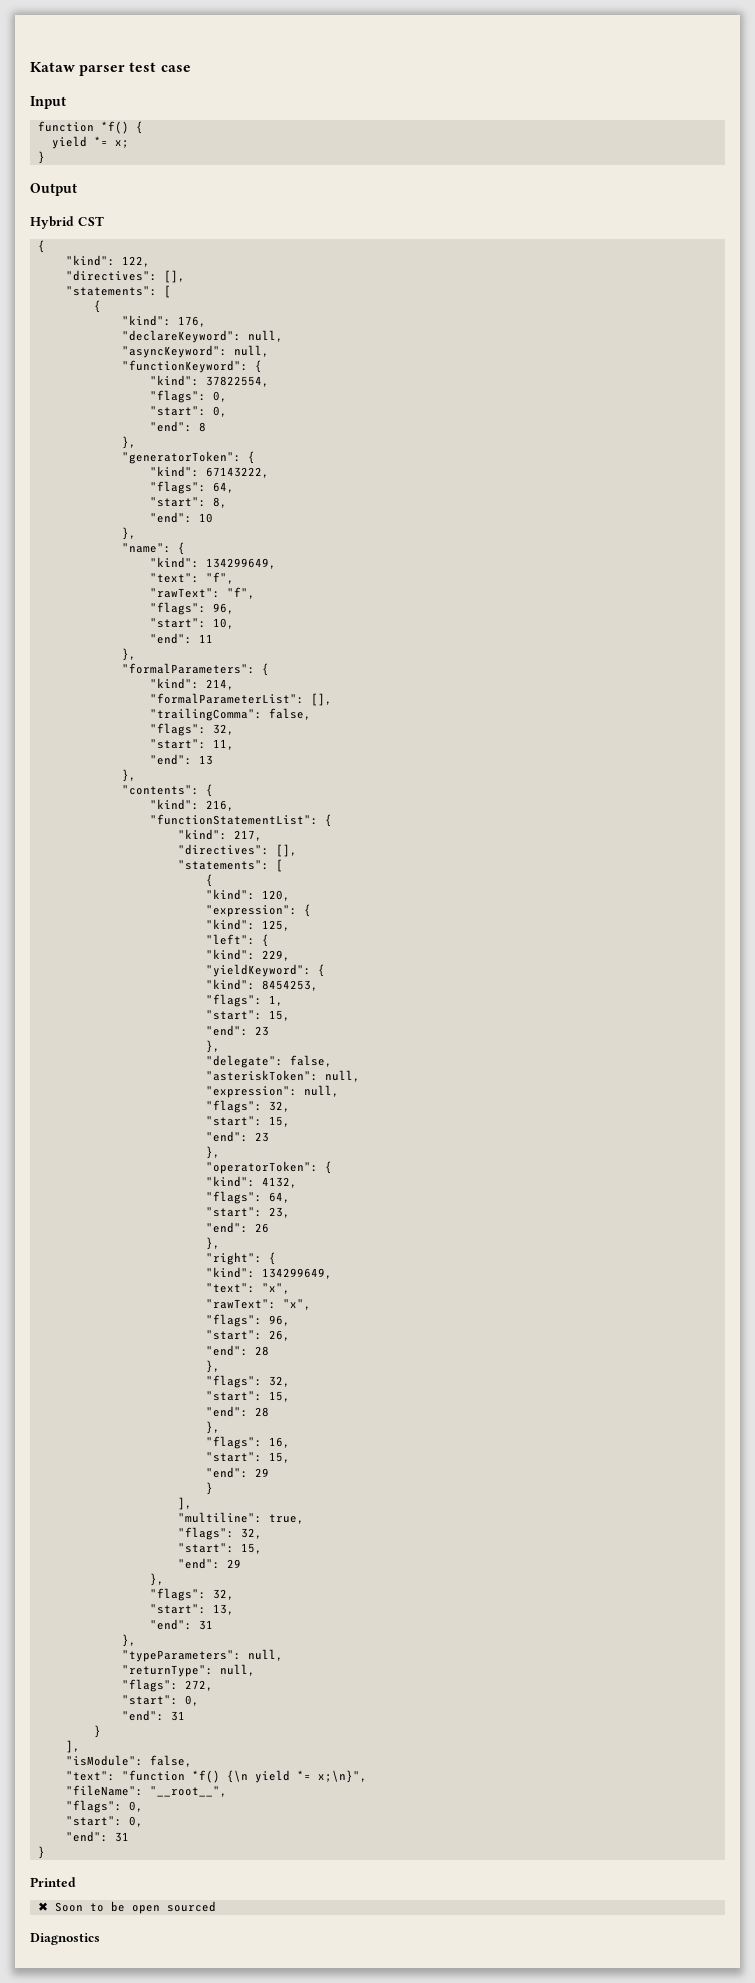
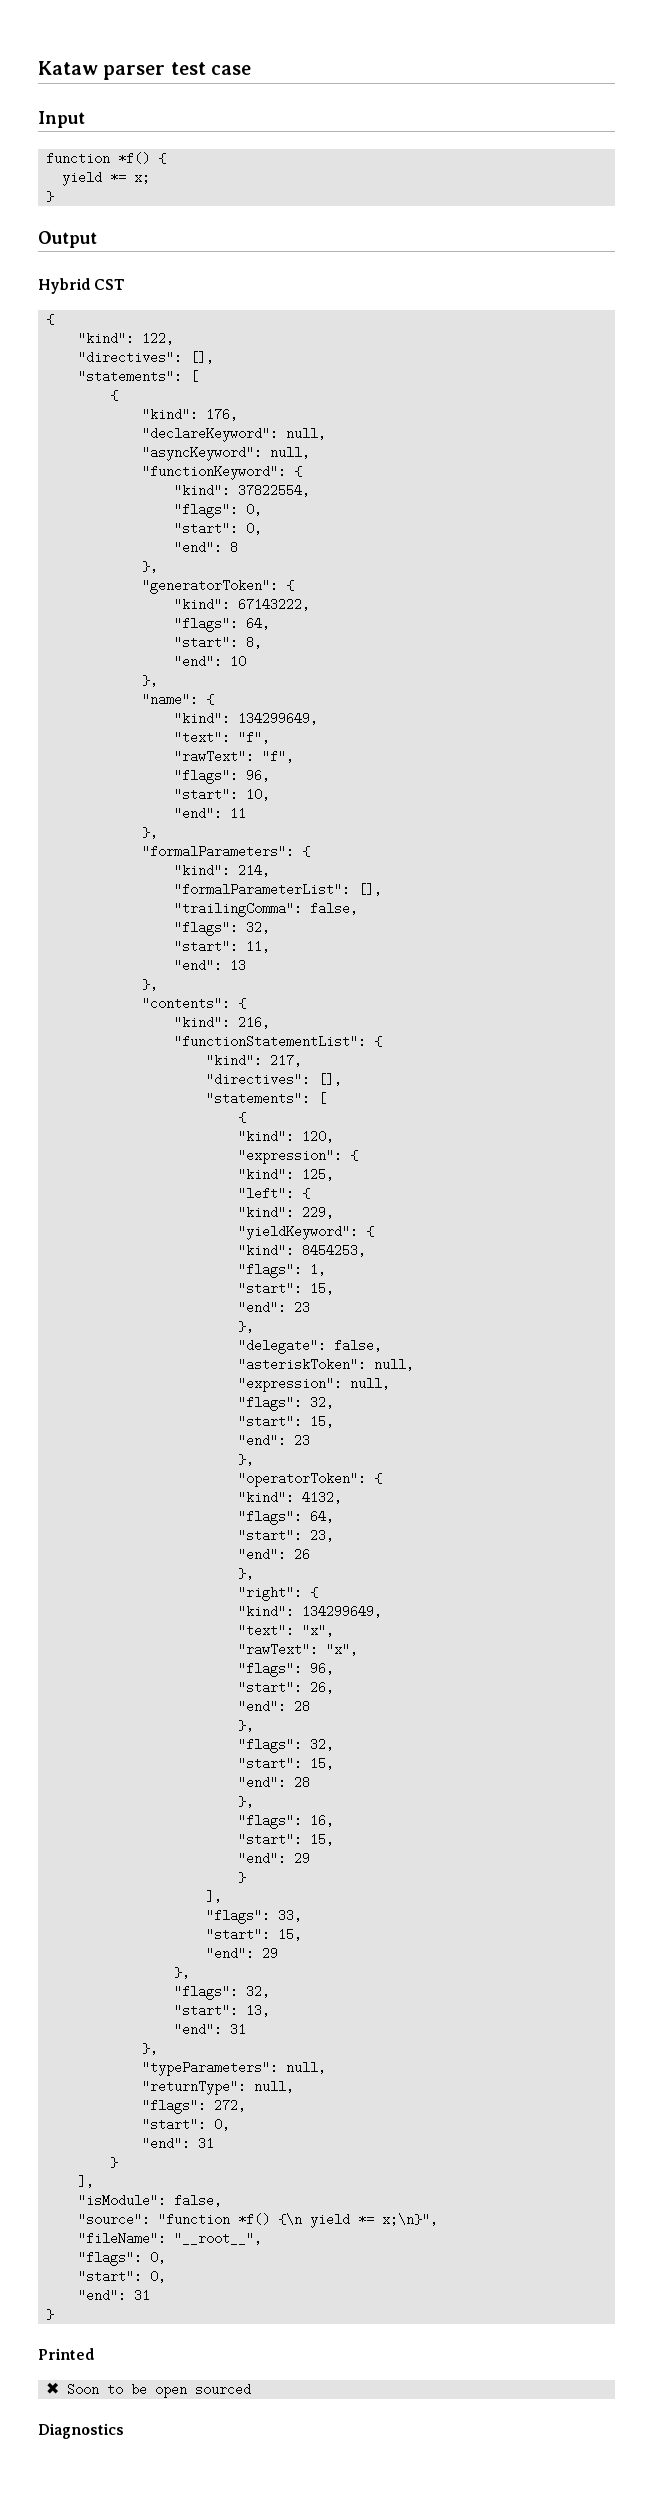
- "multiline": true,
- "flags": 32,
+ "flags": 33,
- "text": "function *f() {\n yield *= x;\n}",
+ "source": "function *f() {\n yield *= x;\n}",

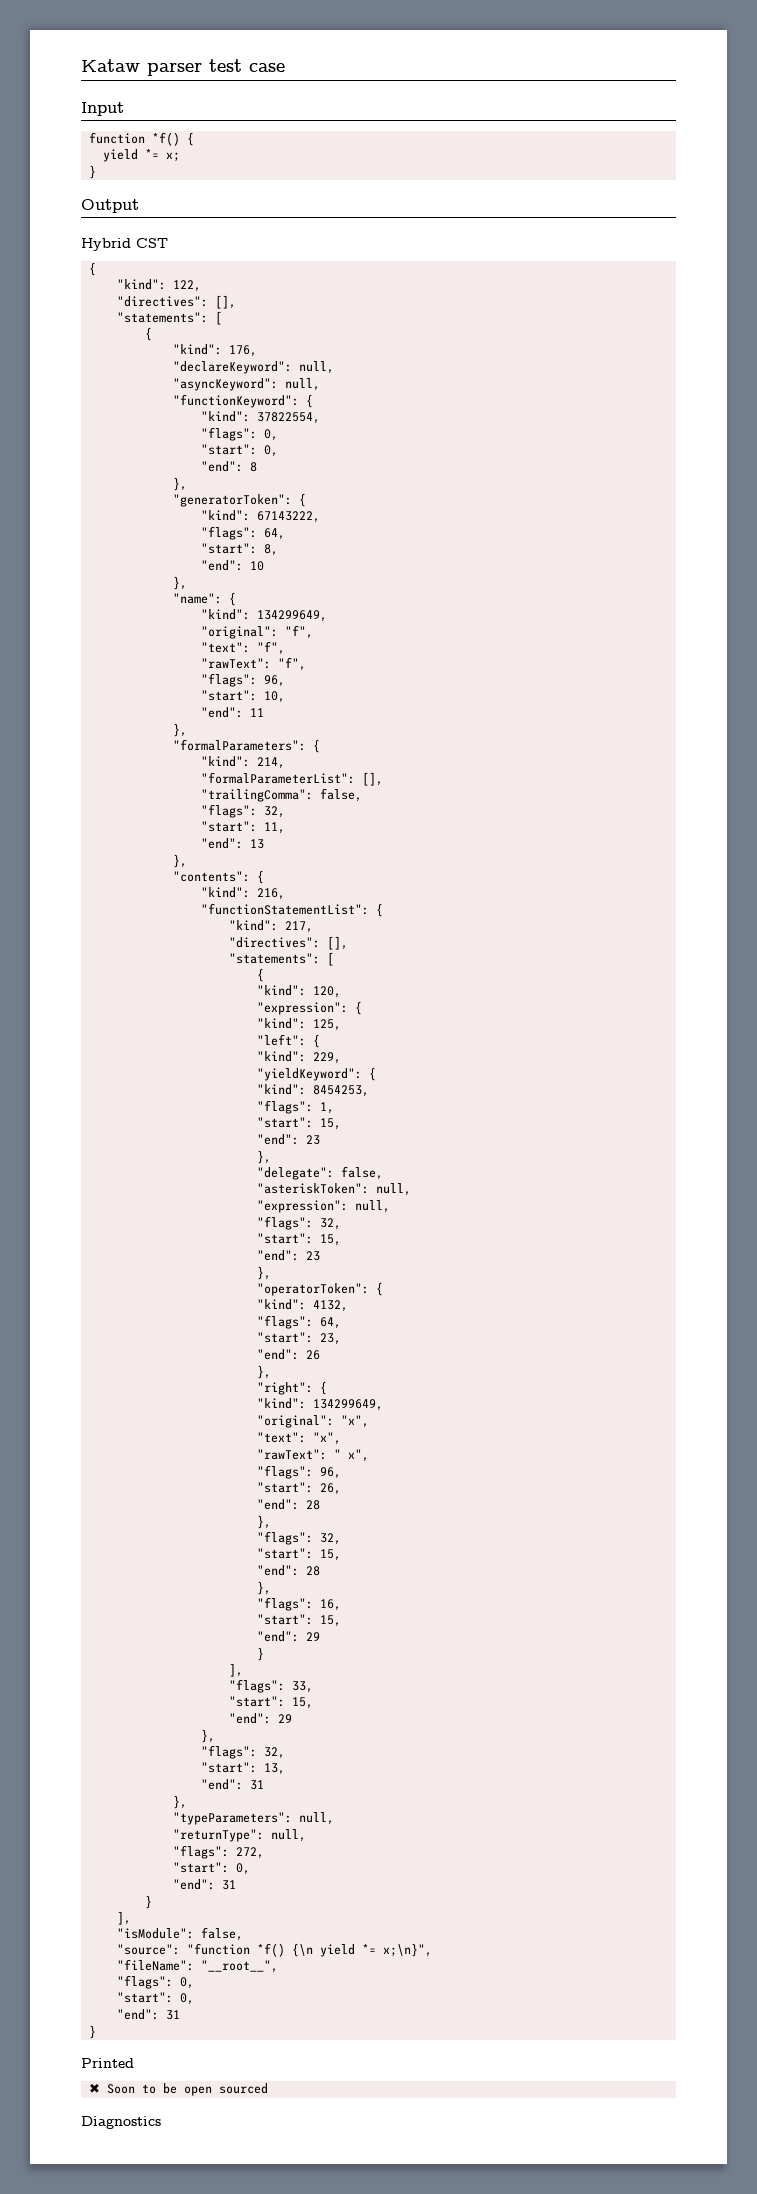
+ "original": "f",
+ "original": "x",
- "rawText": "x",
+ "rawText": " x",

